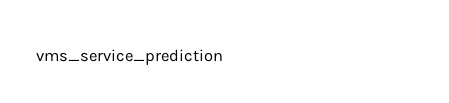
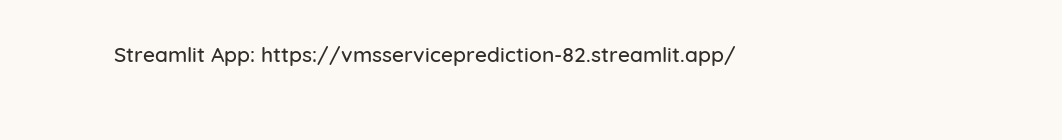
- vms_service_prediction
+ Streamlit App: https://vmsserviceprediction-82.streamlit.app/

